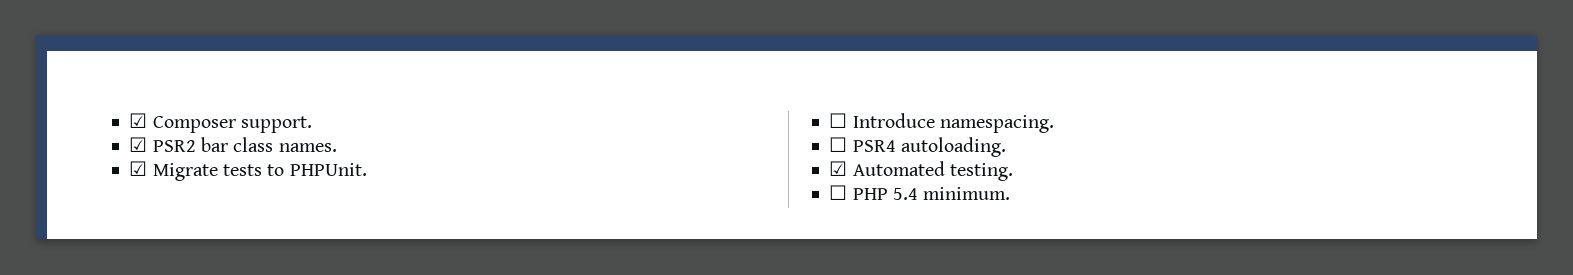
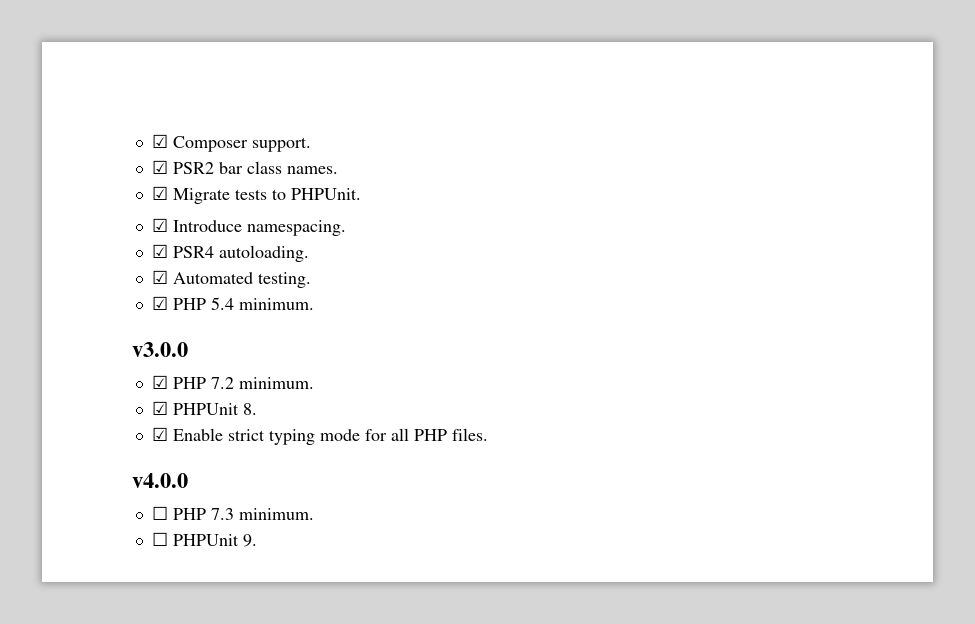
- ☐ Introduce namespacing.
+ ☑ Introduce namespacing.
- ☐ PSR4 autoloading.
+ ☑ PSR4 autoloading.
- ☐ PHP 5.4 minimum.
+ ☑ PHP 5.4 minimum.
+ v3.0.0
+ ☑ PHP 7.2 minimum.
+ ☑ PHPUnit 8.
+ ☑ Enable strict typing mode for all PHP files.
+ v4.0.0
+ ☐ PHP 7.3 minimum.
+ ☐ PHPUnit 9.

